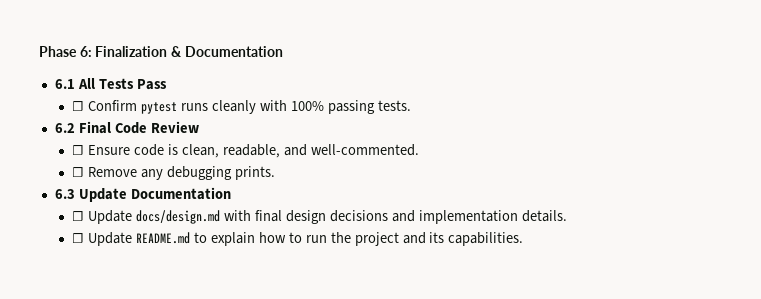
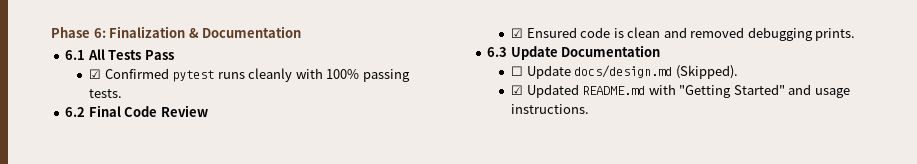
- ☐ Confirm pytest runs cleanly with 100% passing tests.
+ ☑ Confirmed pytest runs cleanly with 100% passing tests.
- ☐ Ensure code is clean, readable, and well-commented.
- ☐ Remove any debugging prints.
+ ☑ Ensured code is clean and removed debugging prints.
- ☐ Update docs/design.md with final design decisions and implementation details.
- ☐ Update README.md to explain how to run the project and its capabilities.
+ ☐ Update docs/design.md (Skipped).
+ ☑ Updated README.md with "Getting Started" and usage instructions.

